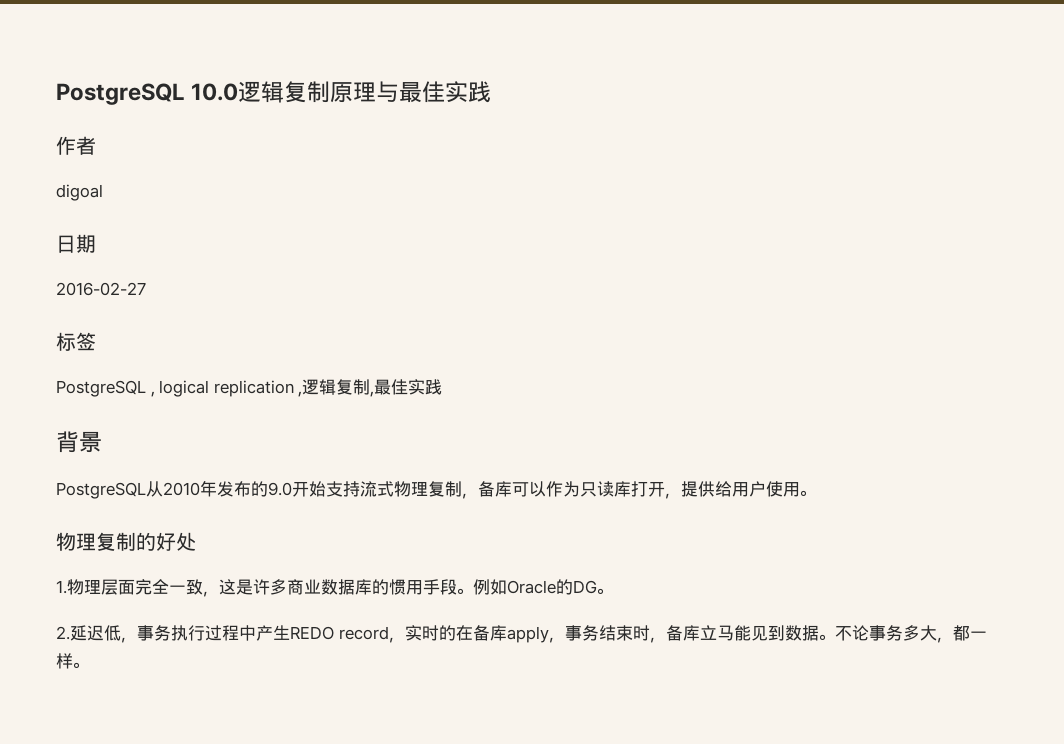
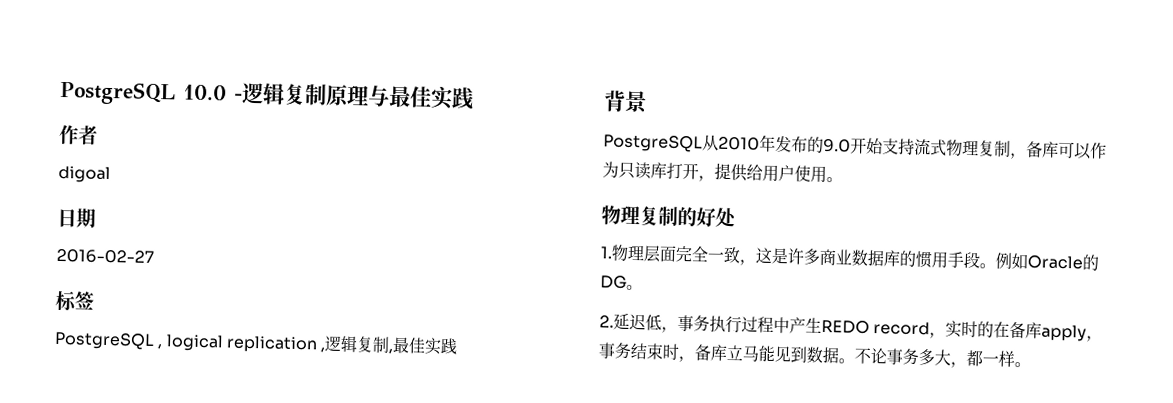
- PostgreSQL 10.0逻辑复制原理与最佳实践
+ PostgreSQL 10.0 -逻辑复制原理与最佳实践

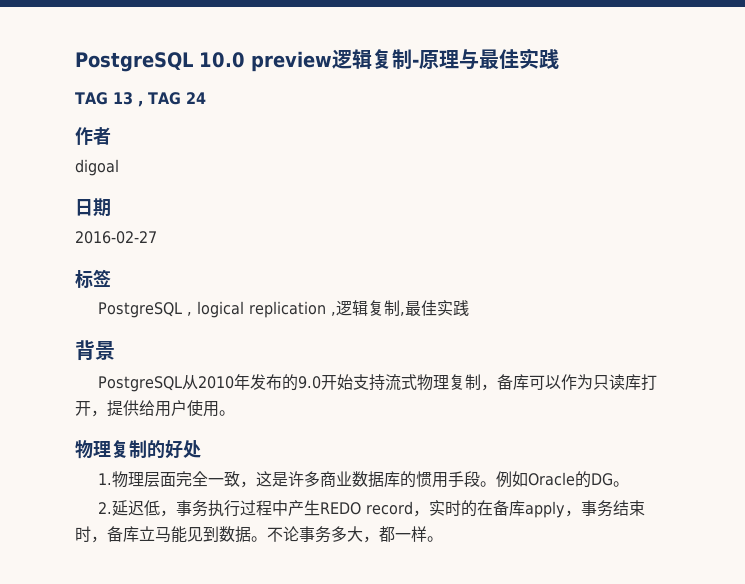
- PostgreSQL 10.0 -逻辑复制原理与最佳实践
+ PostgreSQL 10.0 preview逻辑复制-原理与最佳实践
+ TAG 13 , TAG 24

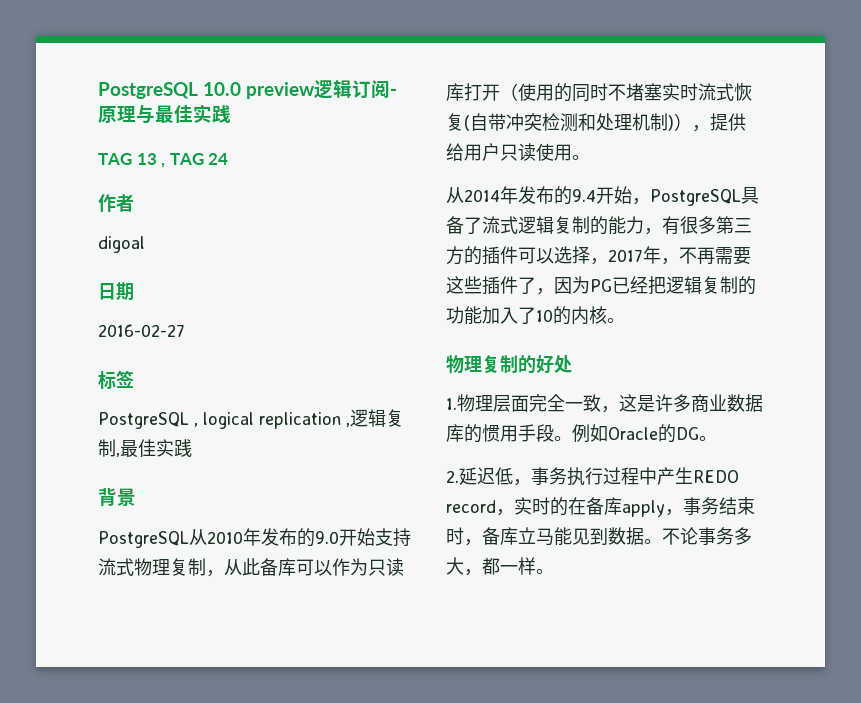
- PostgreSQL 10.0 preview逻辑复制-原理与最佳实践
+ PostgreSQL 10.0 preview逻辑订阅-原理与最佳实践
- PostgreSQL从2010年发布的9.0开始支持流式物理复制，备库可以作为只读库打开，提供给用户使用。
+ PostgreSQL从2010年发布的9.0开始支持流式物理复制，从此备库可以作为只读库打开（使用的同时不堵塞实时流式恢复(自带冲突检测和处理机制)），提供给用户只读使用。
+ 从2014年发布的9.4开始，PostgreSQL具备了流式逻辑复制的能力，有很多第三方的插件可以选择，2017年，不再需要这些插件了，因为PG已经把逻辑复制的功能加入了10的内核。

